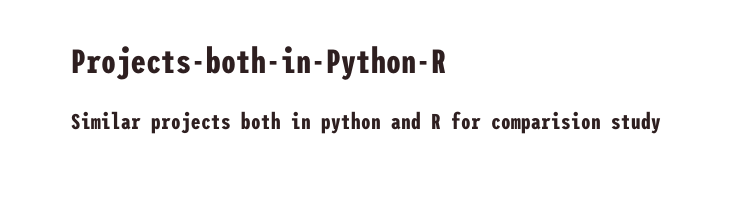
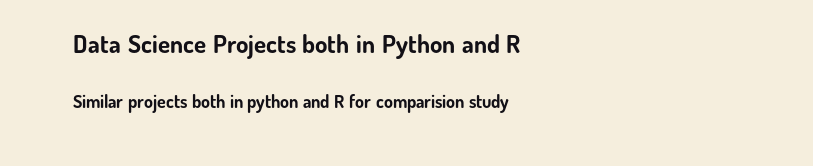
- Projects-both-in-Python-R
+ Data Science Projects both in Python and R

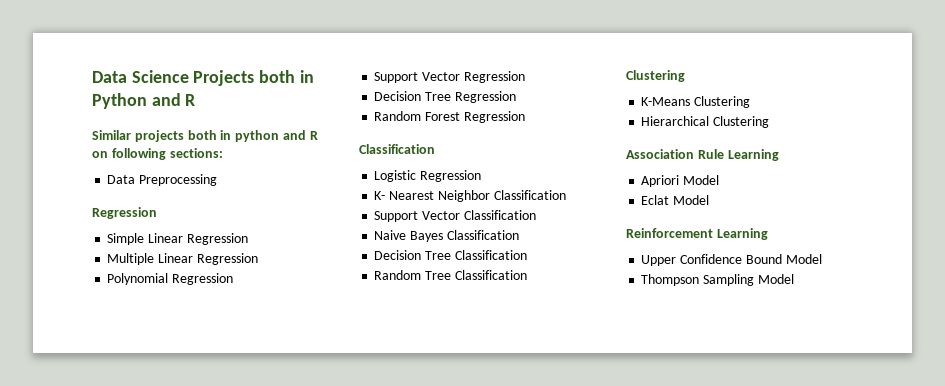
- Similar projects both in python and R for comparision study
+ Similar projects both in python and R on following sections:
+ Data Preprocessing
+ Regression
+ Simple Linear Regression
+ Multiple Linear Regression
+ Polynomial Regression
+ Support Vector Regression
+ Decision Tree Regression
+ Random Forest Regression
+ Classification
+ Logistic Regression
+ K- Nearest Neighbor Classification
+ Support Vector Classification
+ Naive Bayes Classification
+ Decision Tree Classification
+ Random Tree Classification
+ Clustering
+ K-Means Clustering
+ Hierarchical Clustering
+ Association Rule Learning
+ Apriori Model
+ Eclat Model
+ Reinforcement Learning
+ Upper Confidence Bound Model
+ Thompson Sampling Model

